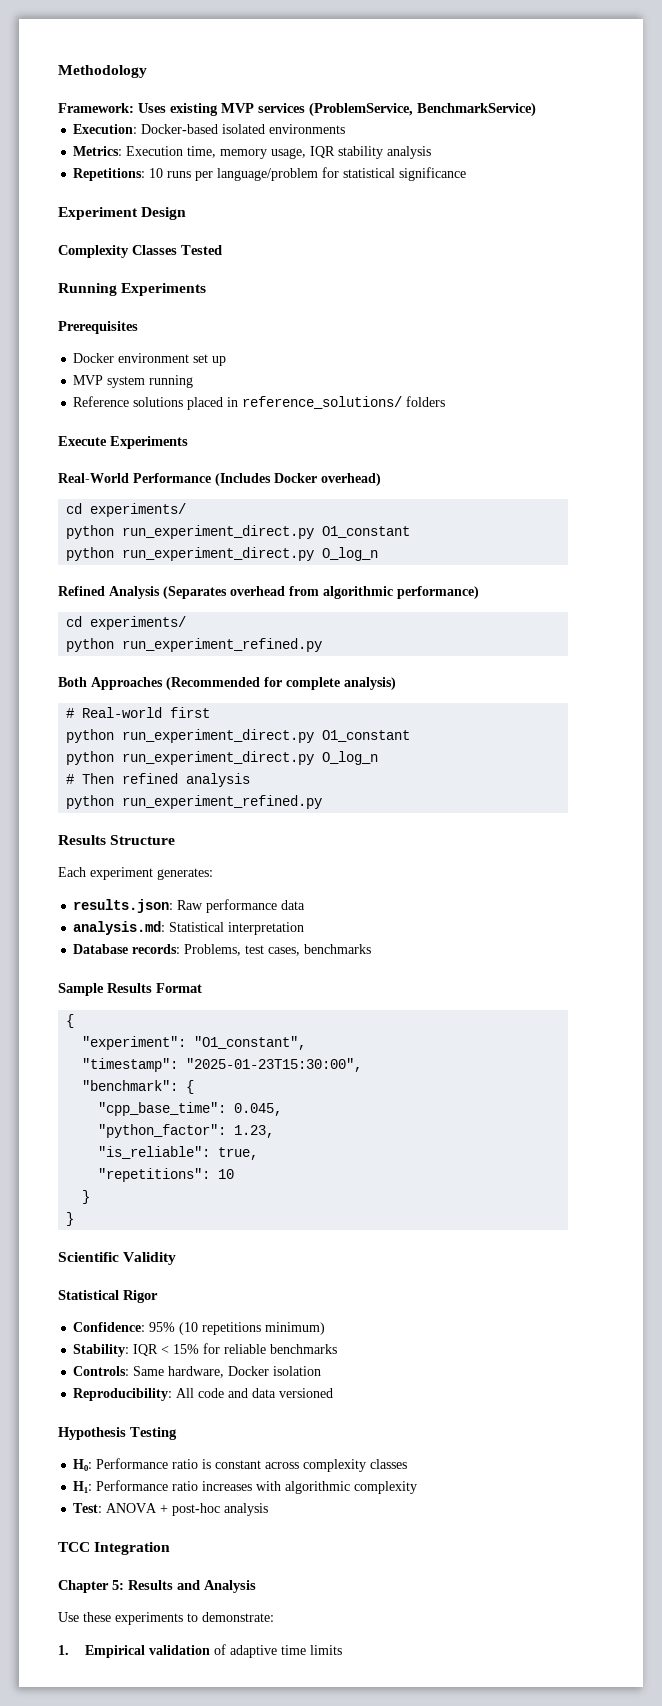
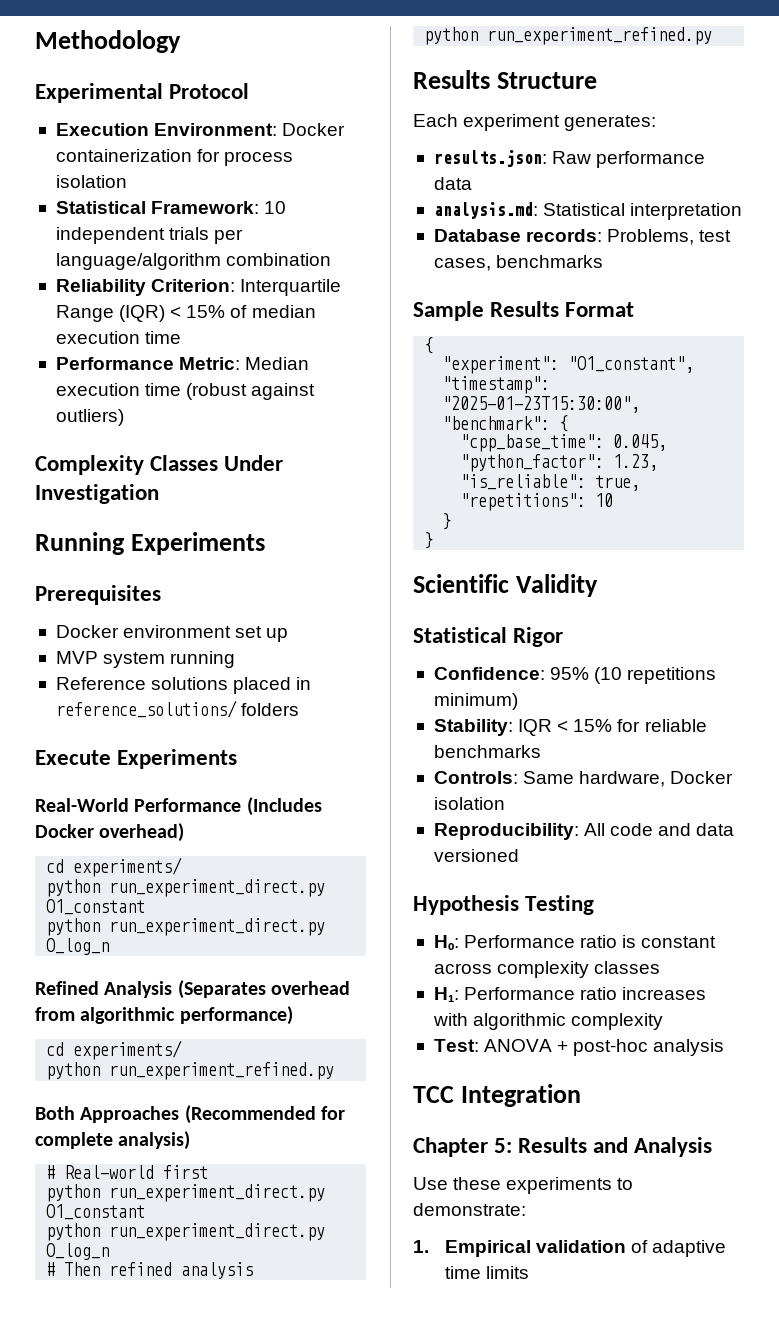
- Framework: Uses existing MVP services (ProblemService, BenchmarkService)
- Execution: Docker-based isolated environments
- Metrics: Execution time, memory usage, IQR stability analysis
- Repetitions: 10 runs per language/problem for statistical significance
- Experiment Design
+ Experimental Protocol
+ Execution Environment: Docker containerization for process isolation
+ Statistical Framework: 10 independent trials per language/algorithm combination
+ Reliability Criterion: Interquartile Range (IQR) < 15% of median execution time
+ Performance Metric: Median execution time (robust against outliers)
- Complexity Classes Tested
+ Complexity Classes Under Investigation

